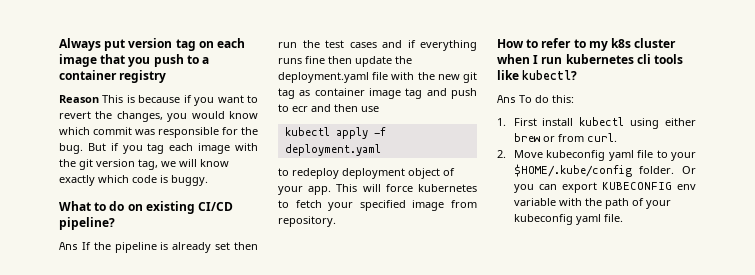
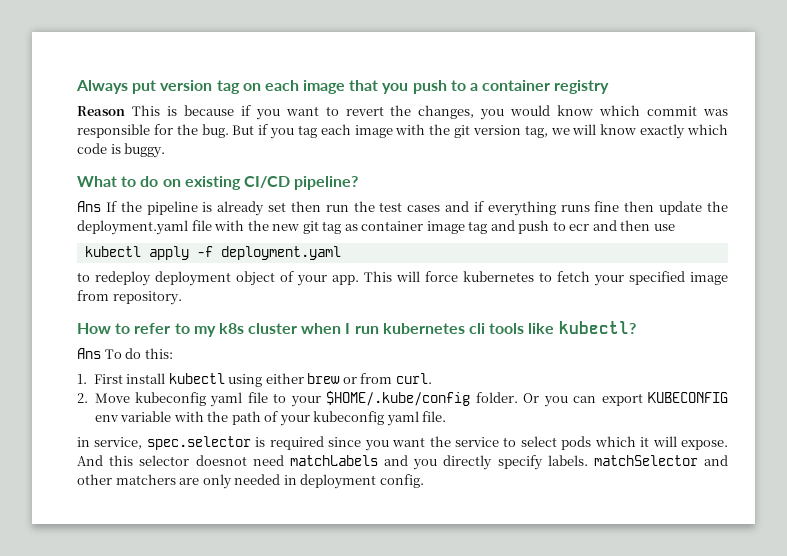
+ in service, spec.selector is required since you want the service to select pods which it will expose. And this selector doesnot need matchLabels and you directly specify labels. matchSelector and other matchers are only needed in deployment config.

